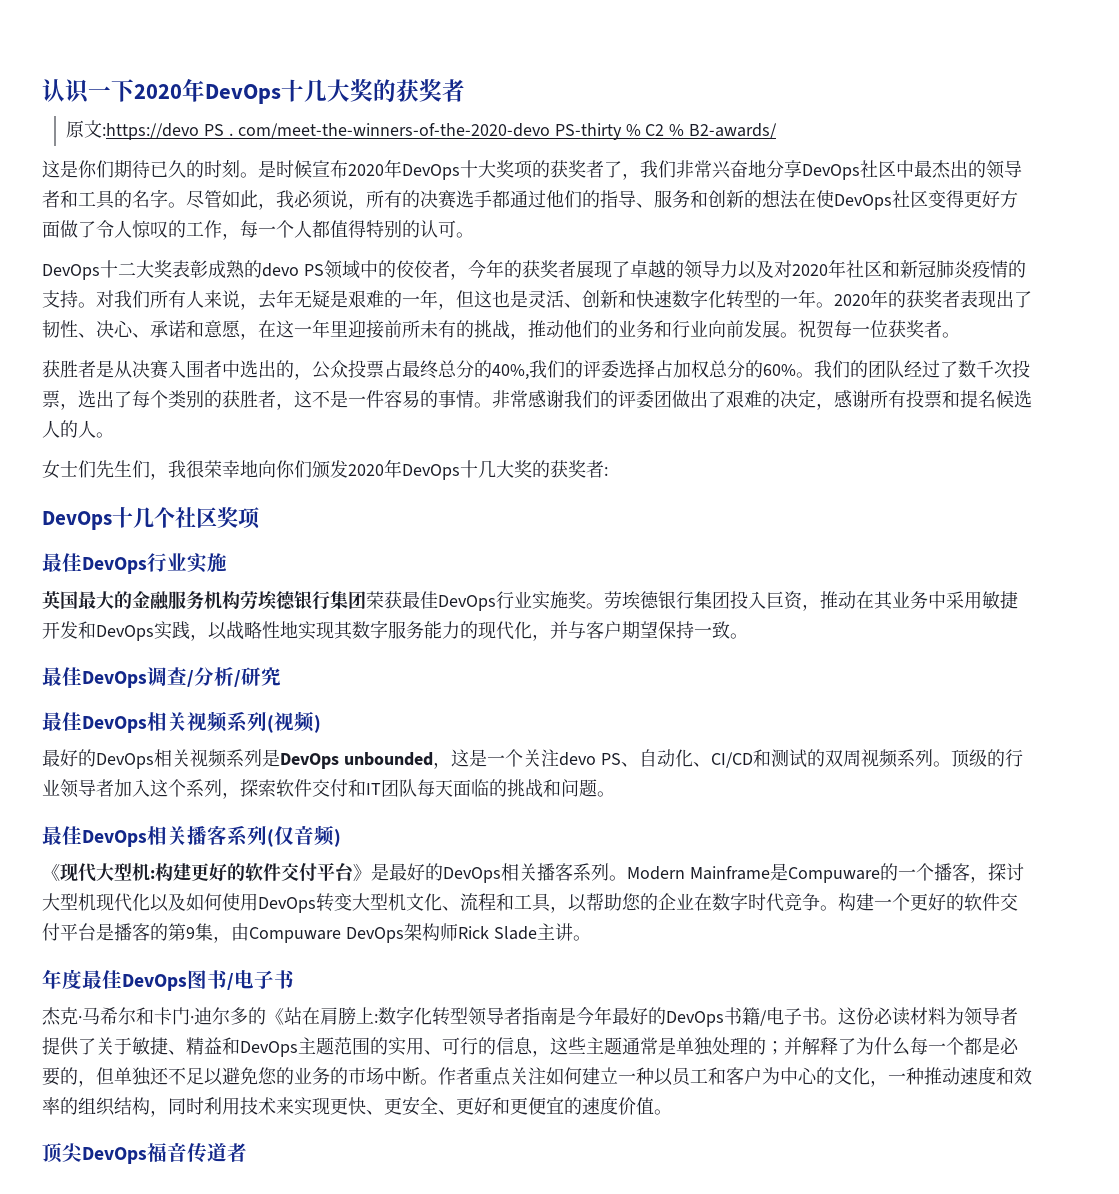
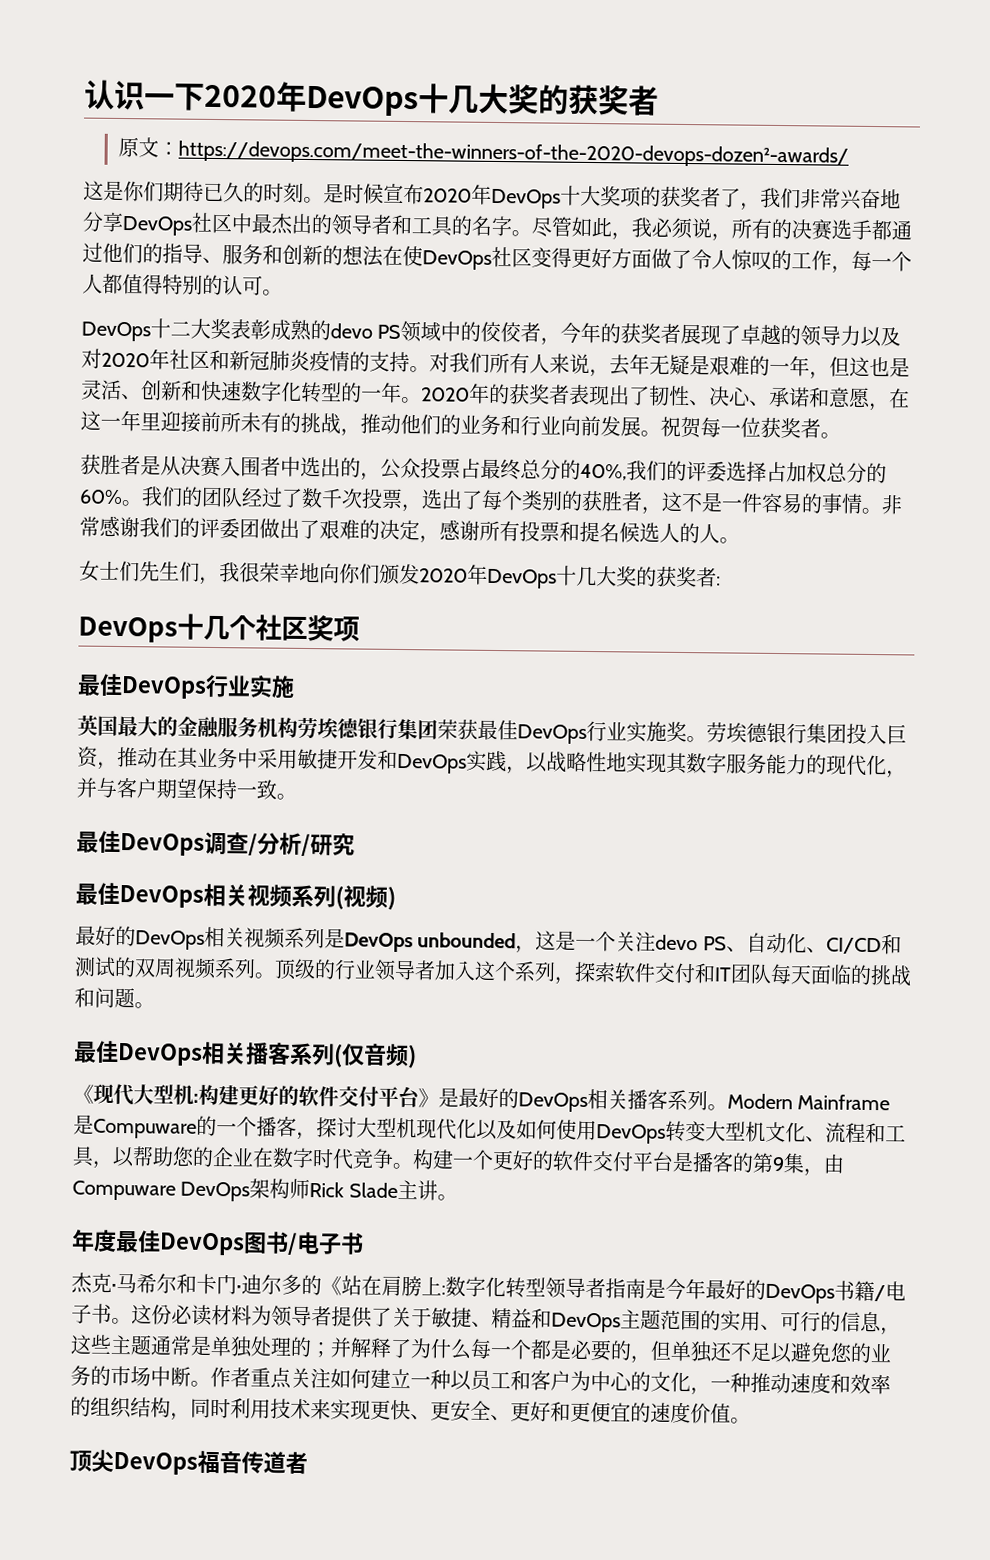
- 原文:https://devo PS . com/meet-the-winners-of-the-2020-devo PS-thirty % C2 % B2-awards/
+ 原文：https://devops.com/meet-the-winners-of-the-2020-devops-dozen²-awards/

